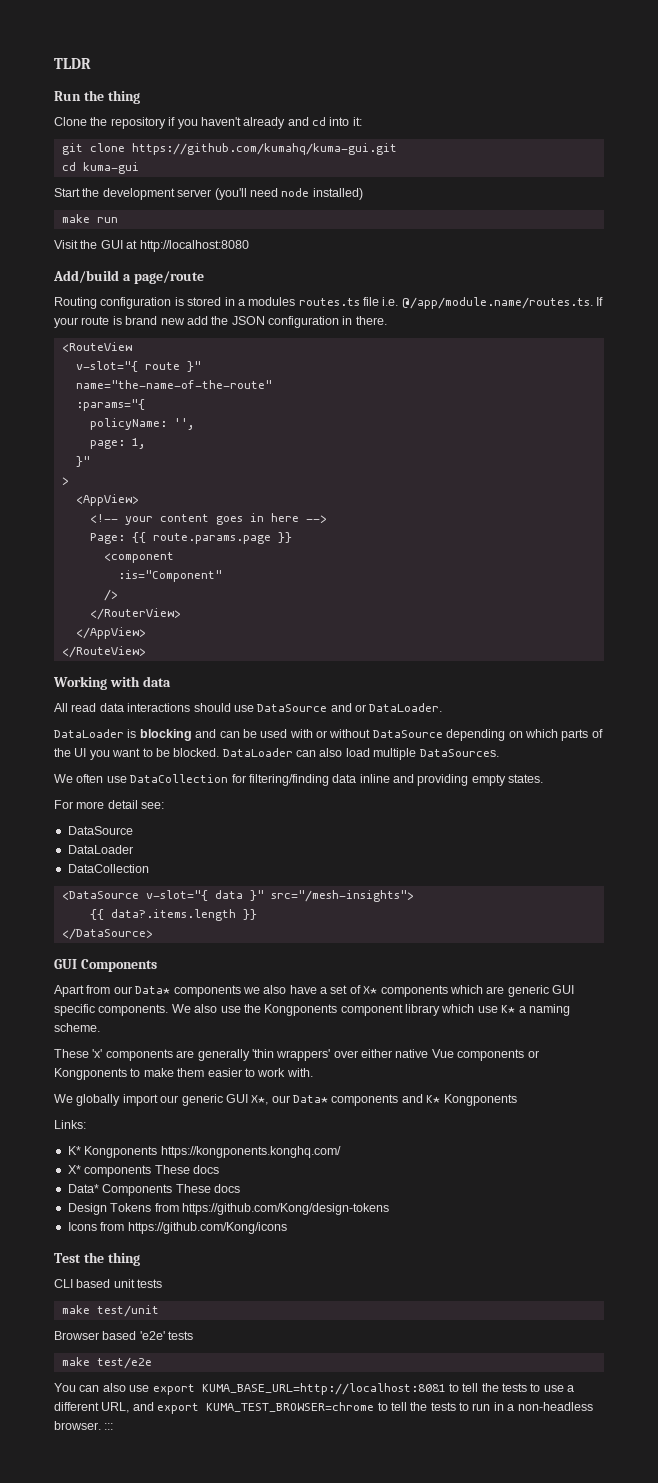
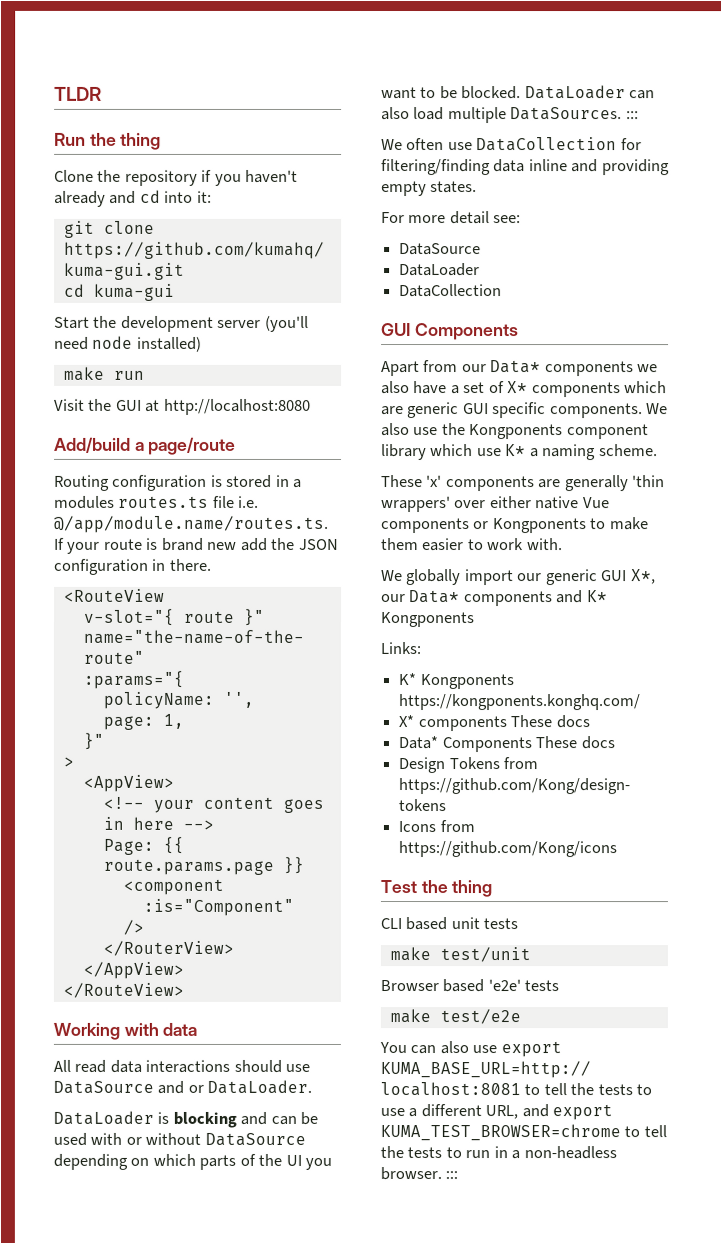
- DataLoader can also load multiple DataSources.
+ DataLoader can also load multiple DataSources. :::
- <DataSource v-slot="{ data }" src="/mesh-insights">
- {{ data?.items.length }}
- </DataSource>

